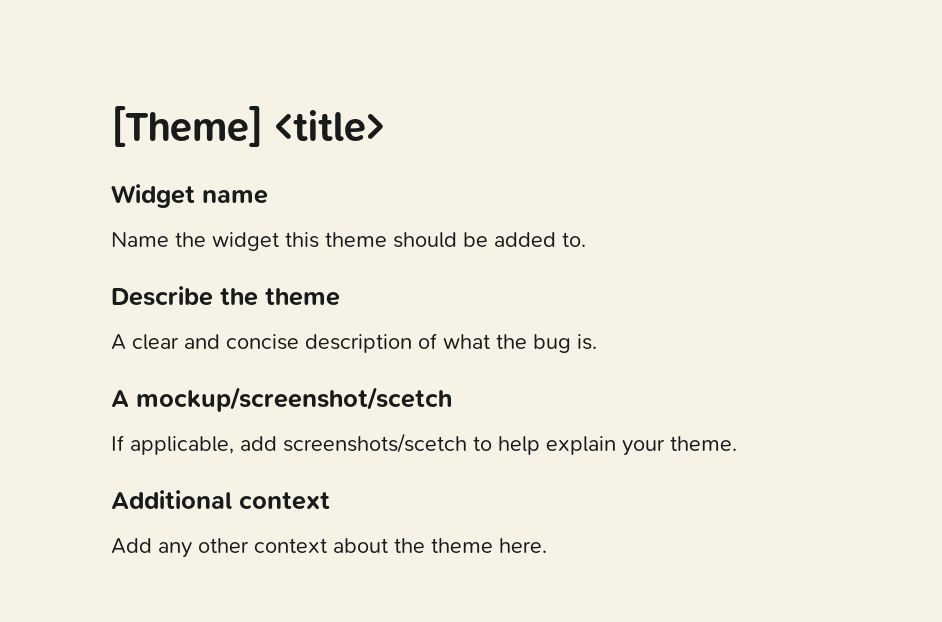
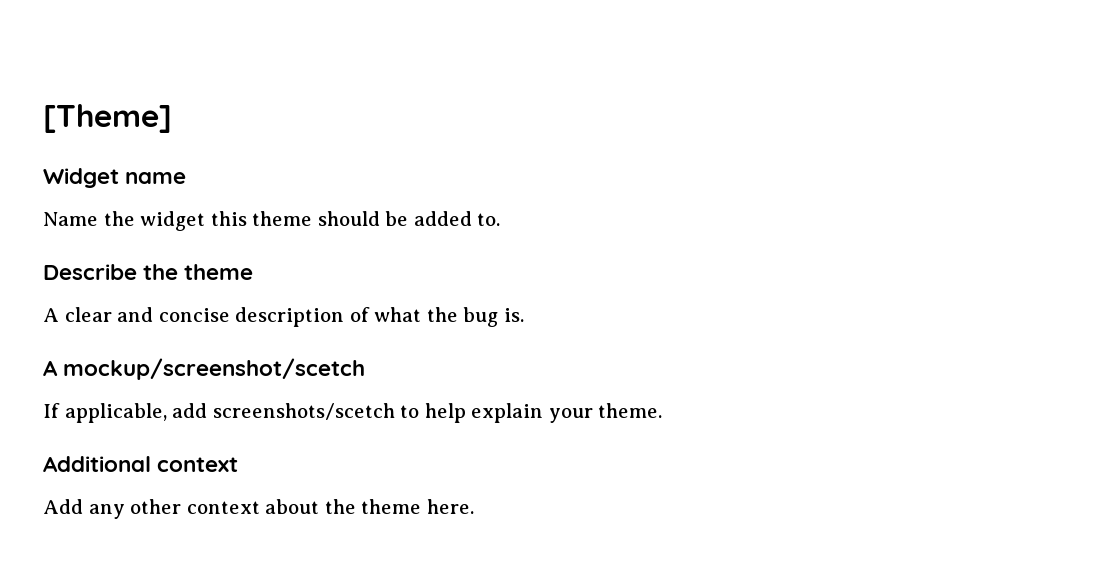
- [Theme] <title>
+ [Theme]

